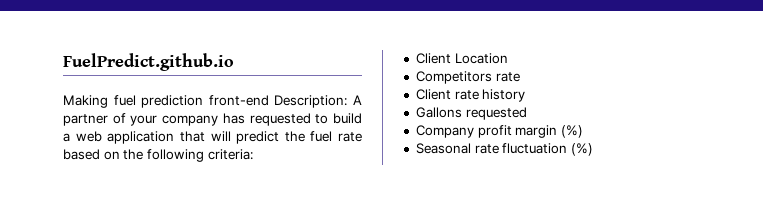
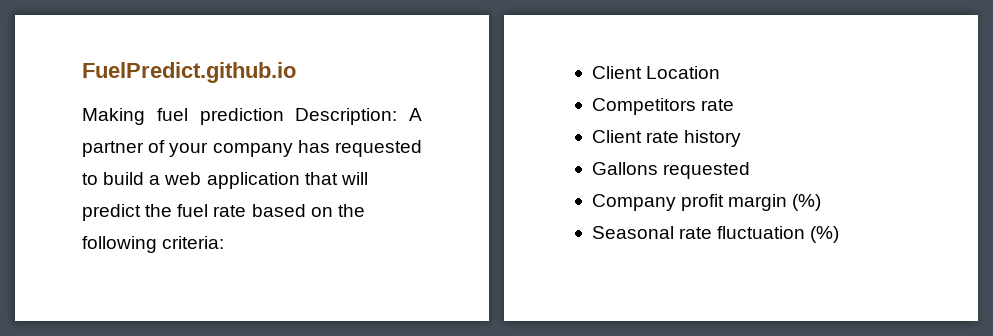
- Making fuel prediction front-end Description: A partner of your company has requested to build a web application that will predict the fuel rate based on the following criteria:
+ Making fuel prediction Description: A partner of your company has requested to build a web application that will predict the fuel rate based on the following criteria:

